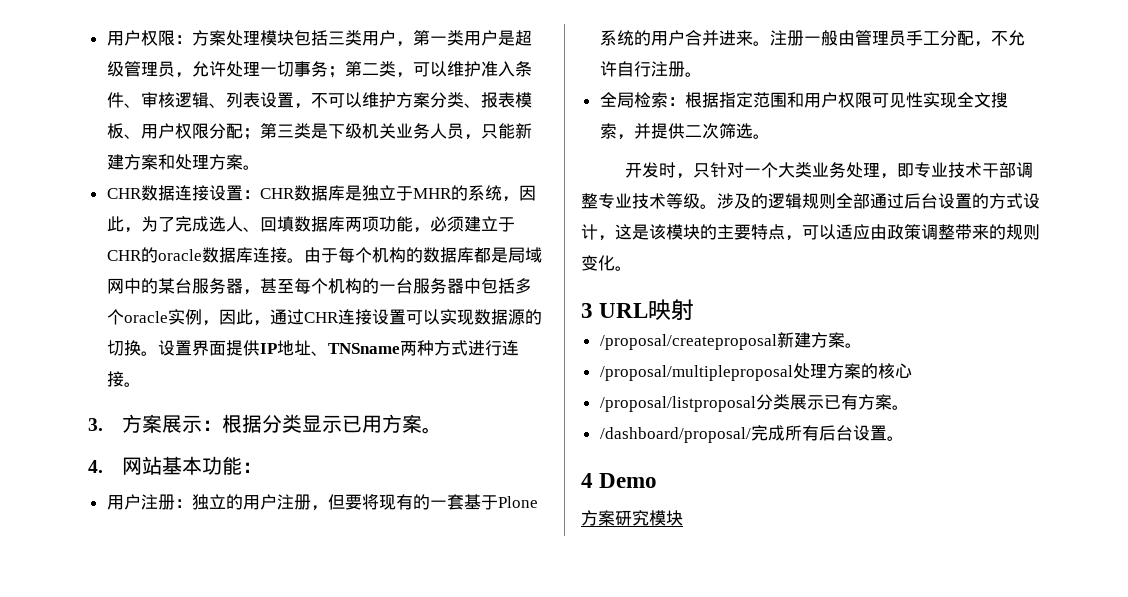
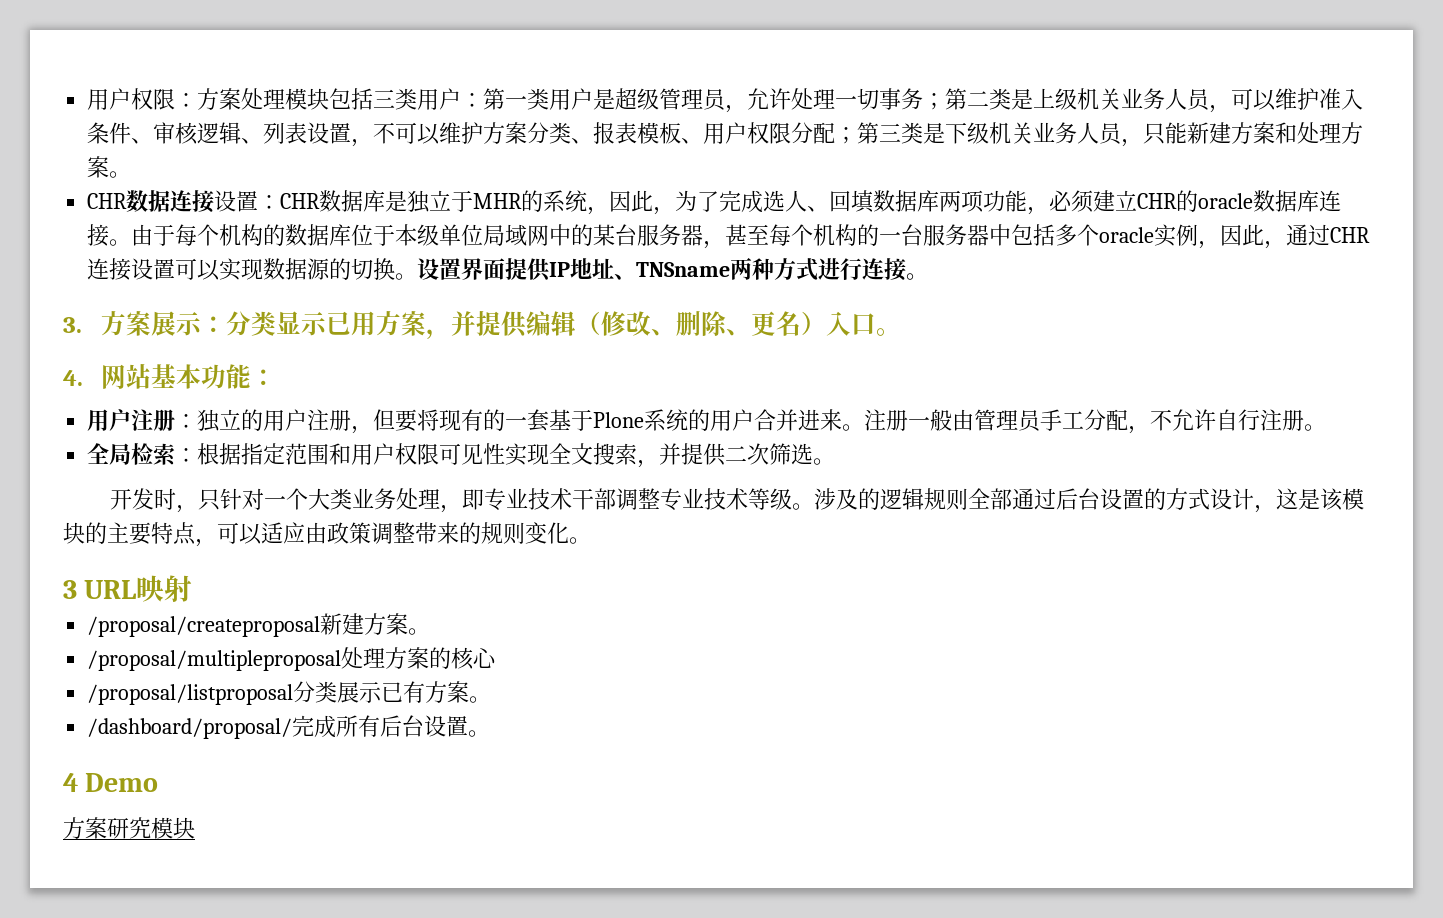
- 用户权限：方案处理模块包括三类用户，第一类用户是超级管理员，允许处理一切事务；第二类，可以维护准入条件、审核逻辑、列表设置，不可以维护方案分类、报表模板、用户权限分配；第三类是下级机关业务人员，只能新建方案和处理方案。
+ 用户权限：方案处理模块包括三类用户：第一类用户是超级管理员，允许处理一切事务；第二类是上级机关业务人员，可以维护准入条件、审核逻辑、列表设置，不可以维护方案分类、报表模板、用户权限分配；第三类是下级机关业务人员，只能新建方案和处理方案。
- CHR数据连接设置：CHR数据库是独立于MHR的系统，因此，为了完成选人、回填数据库两项功能，必须建立于CHR的oracle数据库连接。
+ CHR数据连接设置：CHR数据库是独立于MHR的系统，因此，为了完成选人、回填数据库两项功能，必须建立CHR的oracle数据库连接。
- 由于每个机构的数据库都是局域网中的某台服务器，甚至每个机构的一台服务器中包括多个oracle实例，因此，通过CHR连接设置可以实现数据源的切换。
+ 由于每个机构的数据库位于本级单位局域网中的某台服务器，甚至每个机构的一台服务器中包括多个oracle实例，因此，通过CHR连接设置可以实现数据源的切换。
- 3.方案展示：根据分类显示已用方案。
+ 3.方案展示：分类显示已用方案，并提供编辑（修改、删除、更名）入口。

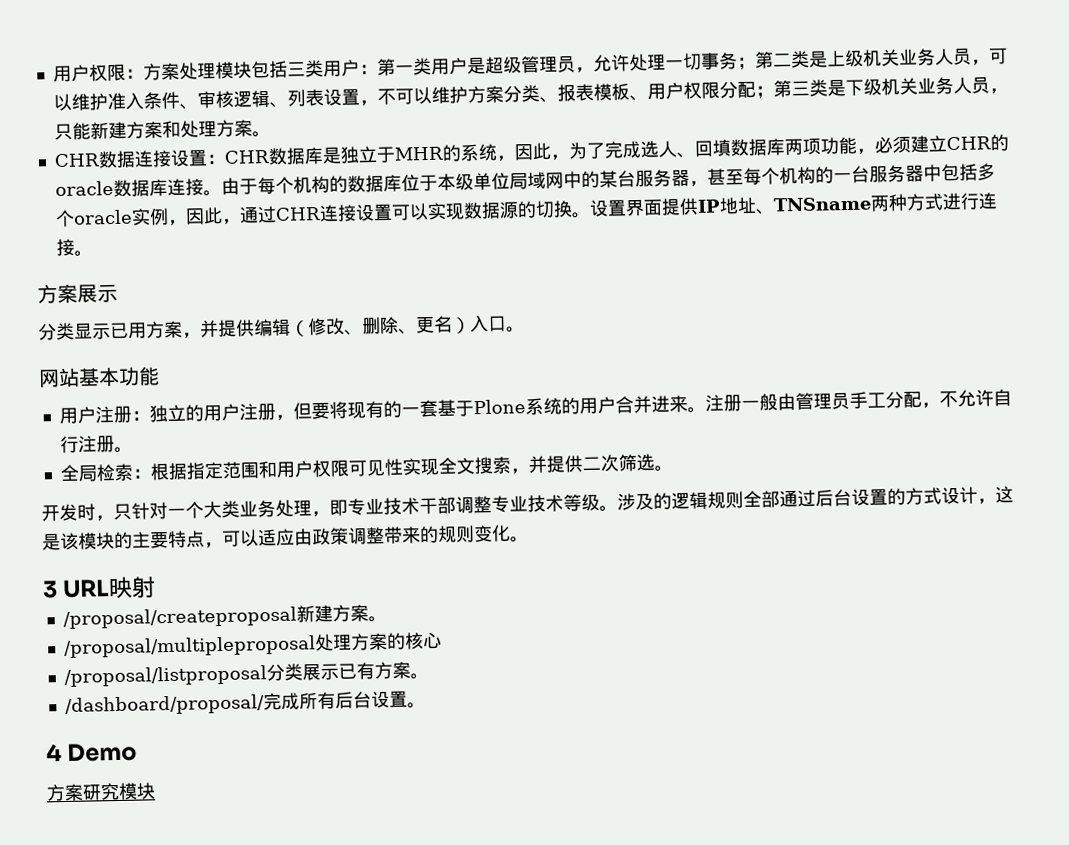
- 3.方案展示：分类显示已用方案，并提供编辑（修改、删除、更名）入口。
+ 方案展示
+ 分类显示已用方案，并提供编辑（修改、删除、更名）入口。
- 4.网站基本功能：
+ 网站基本功能

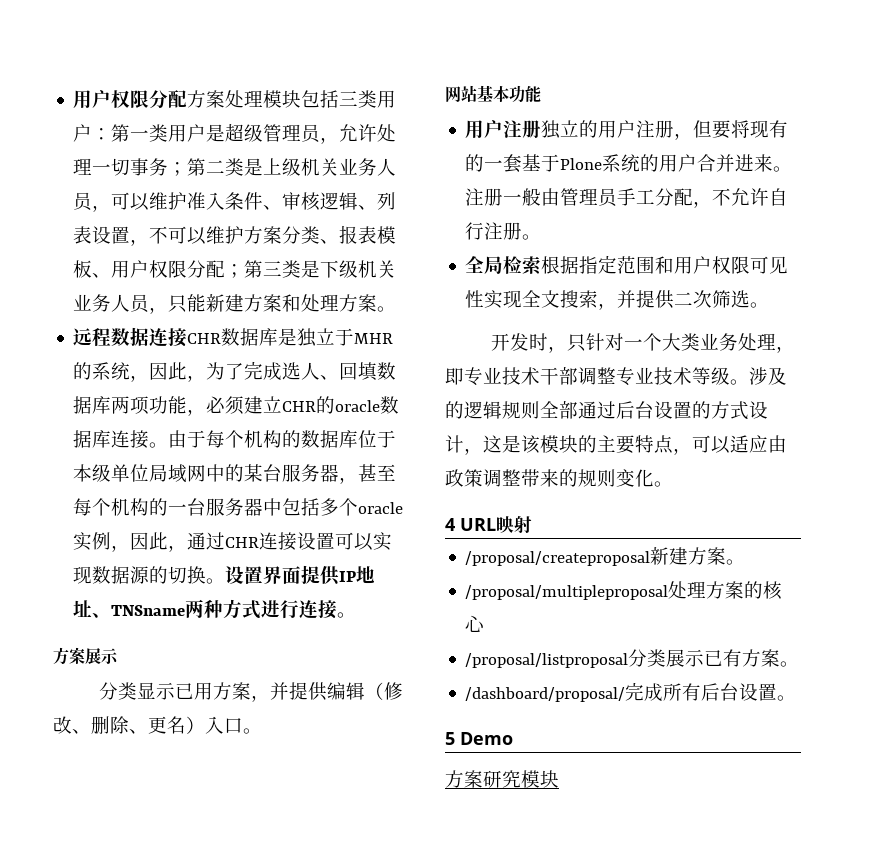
- 用户权限：方案处理模块包括三类用户：第一类用户是超级管理员，允许处理一切事务；第二类是上级机关业务人员，可以维护准入条件、审核逻辑、列表设置，不可以维护方案分类、报表模板、用户权限分配；第三类是下级机关业务人员，只能新建方案和处理方案。
+ 用户权限分配方案处理模块包括三类用户：第一类用户是超级管理员，允许处理一切事务；第二类是上级机关业务人员，可以维护准入条件、审核逻辑、列表设置，不可以维护方案分类、报表模板、用户权限分配；第三类是下级机关业务人员，只能新建方案和处理方案。
- CHR数据连接设置：CHR数据库是独立于MHR的系统，因此，为了完成选人、回填数据库两项功能，必须建立CHR的oracle数据库连接。
+ 远程数据连接CHR数据库是独立于MHR的系统，因此，为了完成选人、回填数据库两项功能，必须建立CHR的oracle数据库连接。
- 用户注册：独立的用户注册，但要将现有的一套基于Plone系统的用户合并进来。
+ 用户注册独立的用户注册，但要将现有的一套基于Plone系统的用户合并进来。
- 全局检索：根据指定范围和用户权限可见性实现全文搜索，并提供二次筛选。
+ 全局检索根据指定范围和用户权限可见性实现全文搜索，并提供二次筛选。
- 3 URL映射
+ 4 URL映射
- 4 Demo
+ 5 Demo

